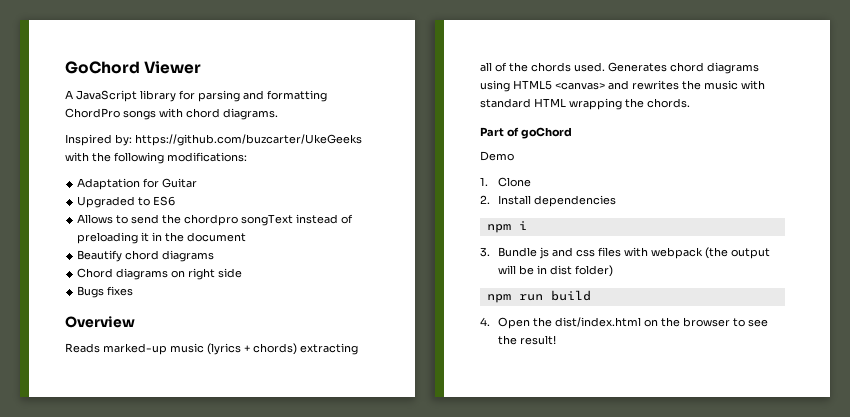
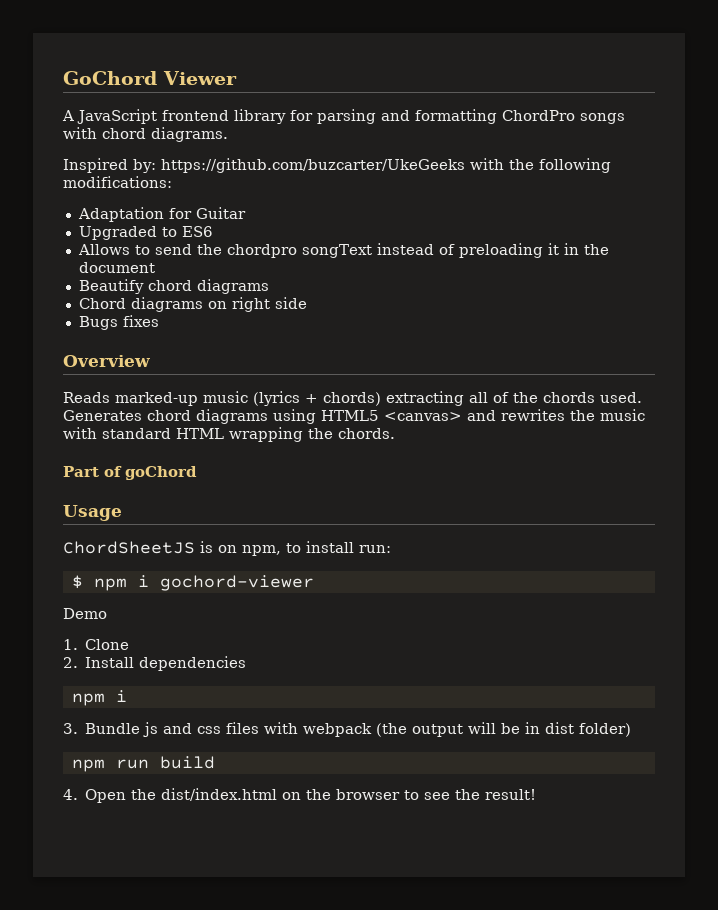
- A JavaScript library for parsing and formatting ChordPro songs with chord diagrams.
+ A JavaScript frontend library for parsing and formatting ChordPro songs with chord diagrams.
+ Usage
+ ChordSheetJS is on npm, to install run:
+ $ npm i gochord-viewer

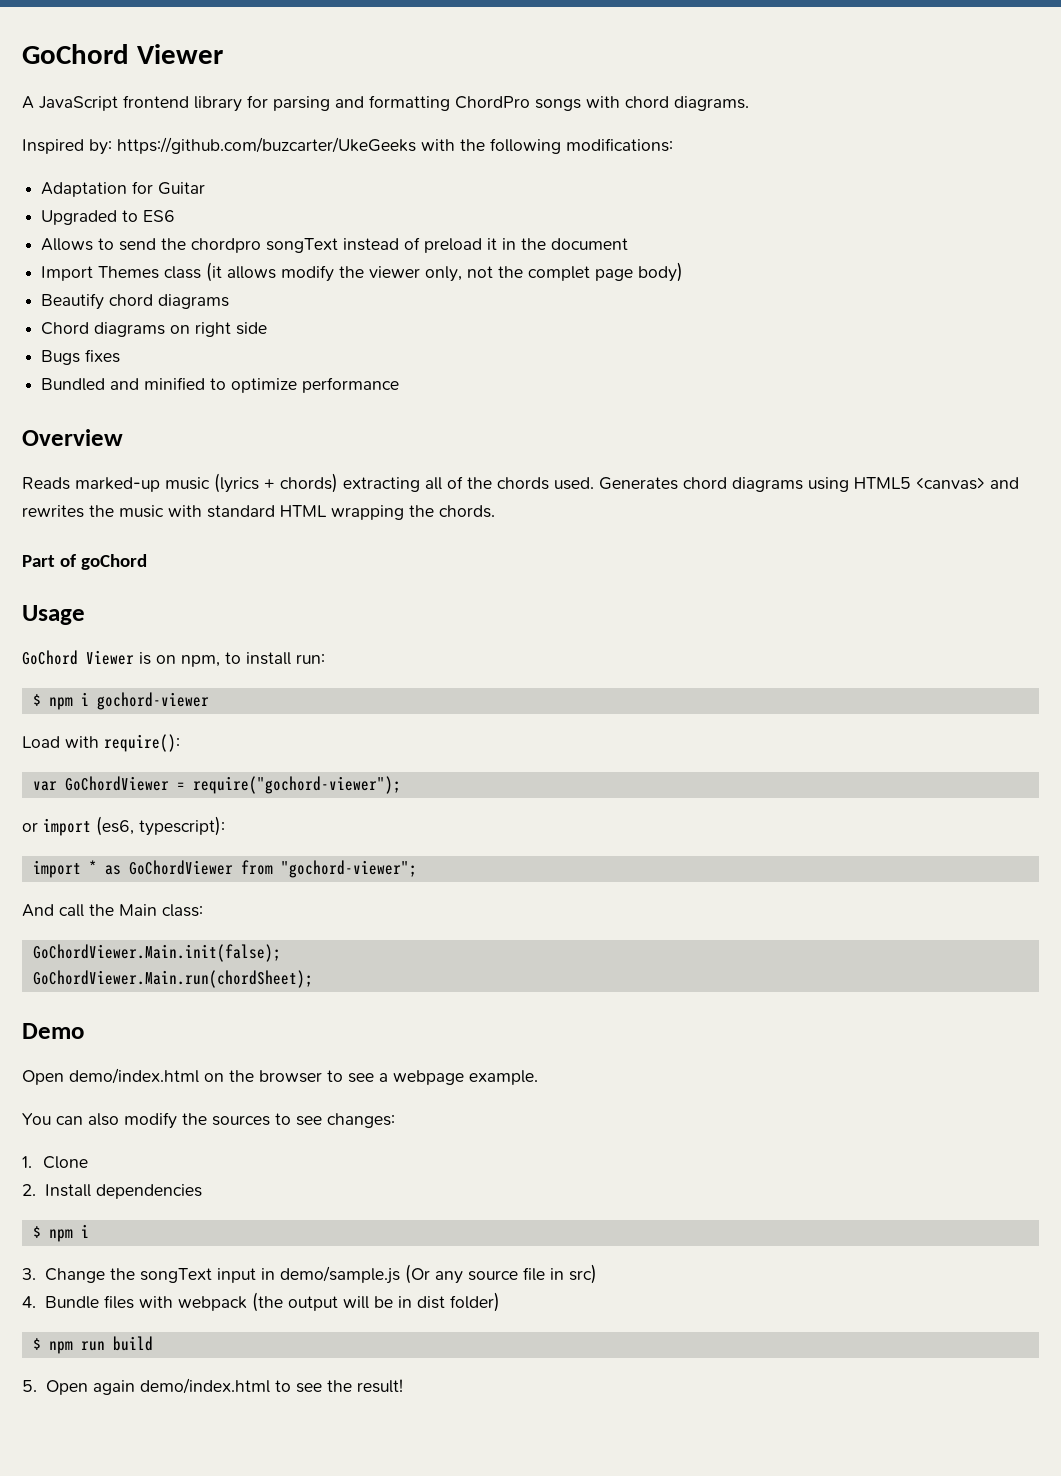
- Allows to send the chordpro songText instead of preloading it in the document
+ Allows to send the chordpro songText instead of preload it in the document
+ Import Themes class (it allows modify the viewer only, not the complet page body)
+ Bundled and minified to optimize performance
- ChordSheetJS is on npm, to install run:
+ GoChord Viewer is on npm, to install run:
+ Load with require():
+ var GoChordViewer = require("gochord-viewer");
+ or import (es6, typescript):
+ import * as GoChordViewer from "gochord-viewer";
+ And call the Main class:
+ GoChordViewer.Main.init(false);
+ GoChordViewer.Main.run(chordSheet);
  Demo
+ Open demo/index.html on the browser to see a webpage example.
+ You can also modify the sources to see changes:
  2. Install dependencies
- npm i
+ $ npm i
- 3. Bundle js and css files with webpack (the output will be in dist folder)
+ 3. Change the songText input in demo/sample.js (Or any source file in src)
+ 4. Bundle files with webpack (the output will be in dist folder)
- npm run build
+ $ npm run build
- 4. Open the dist/index.html on the browser to see the result!
+ 5. Open again demo/index.html to see the result!

